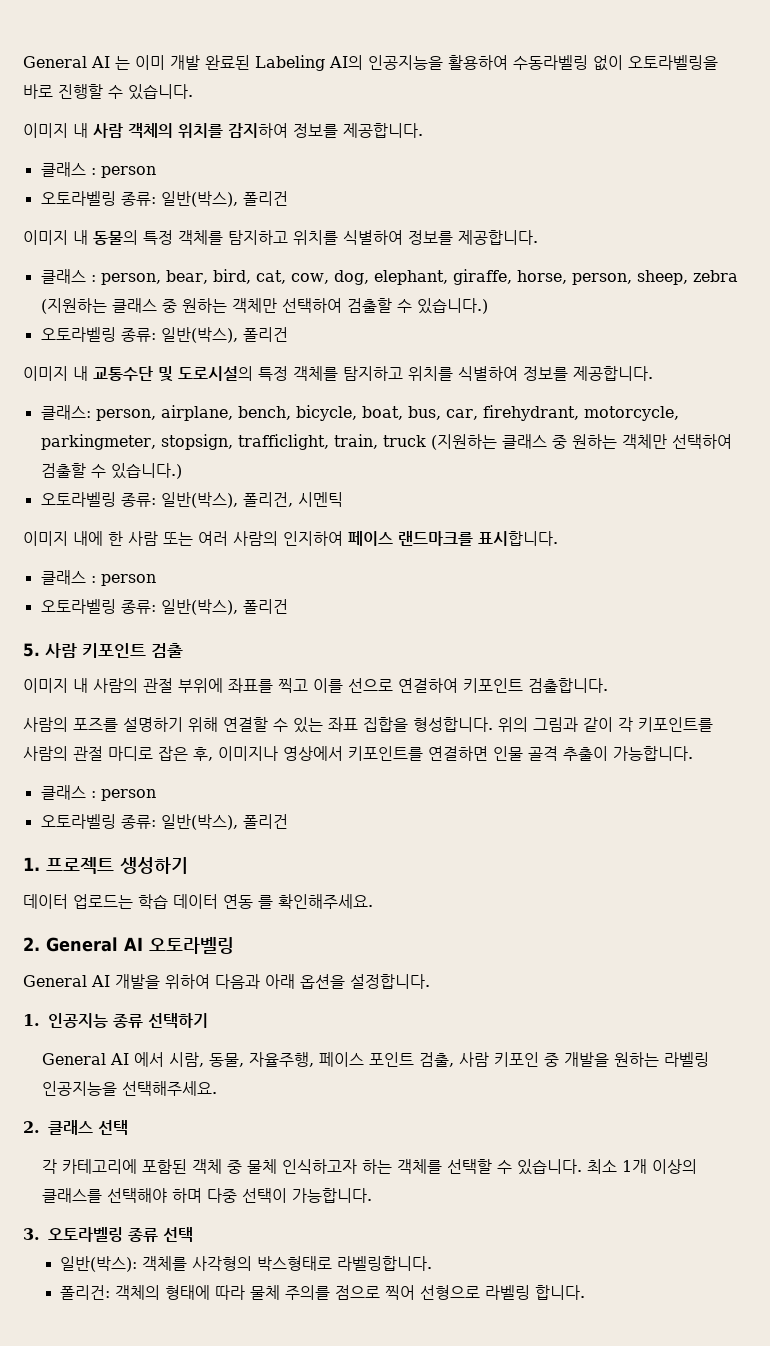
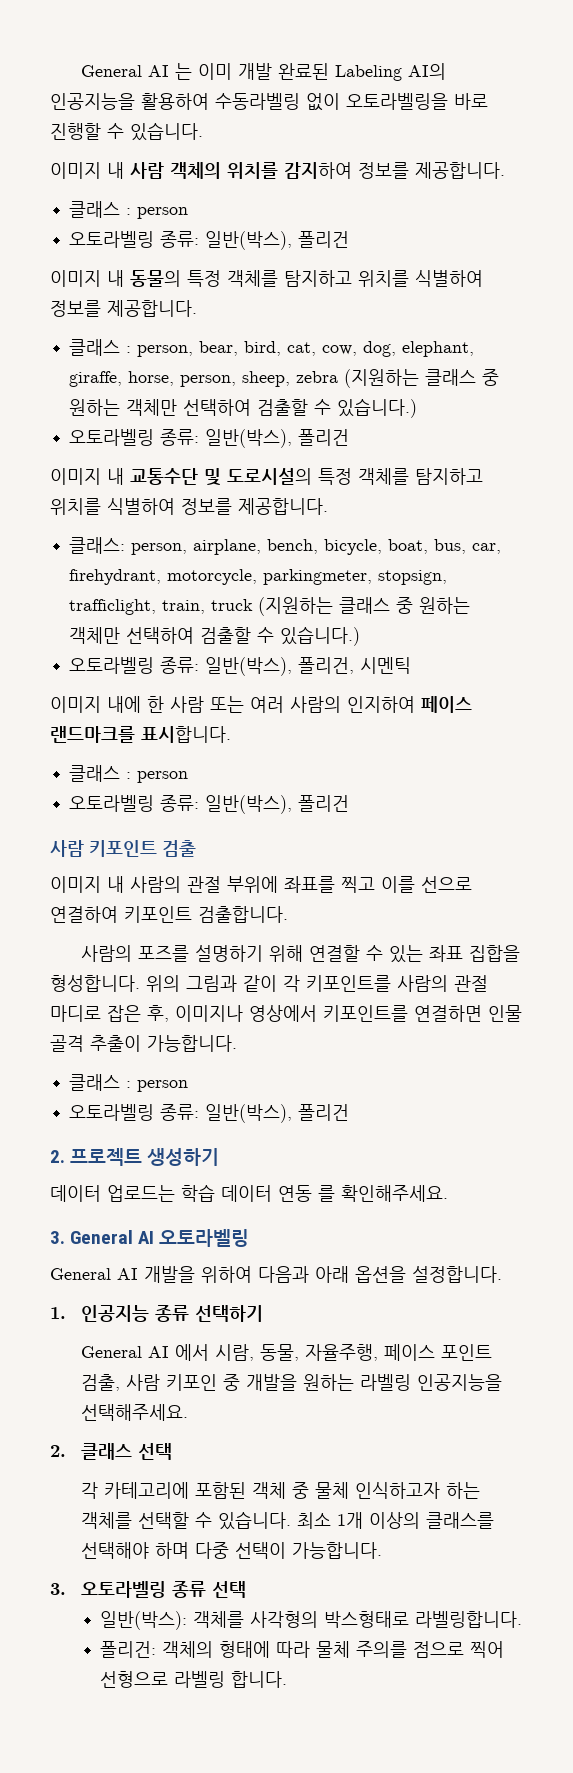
- 5. 사람 키포인트 검출
+ 사람 키포인트 검출
- 1. 프로젝트 생성하기
+ 2. 프로젝트 생성하기
- 2. General AI 오토라벨링
+ 3. General AI 오토라벨링

